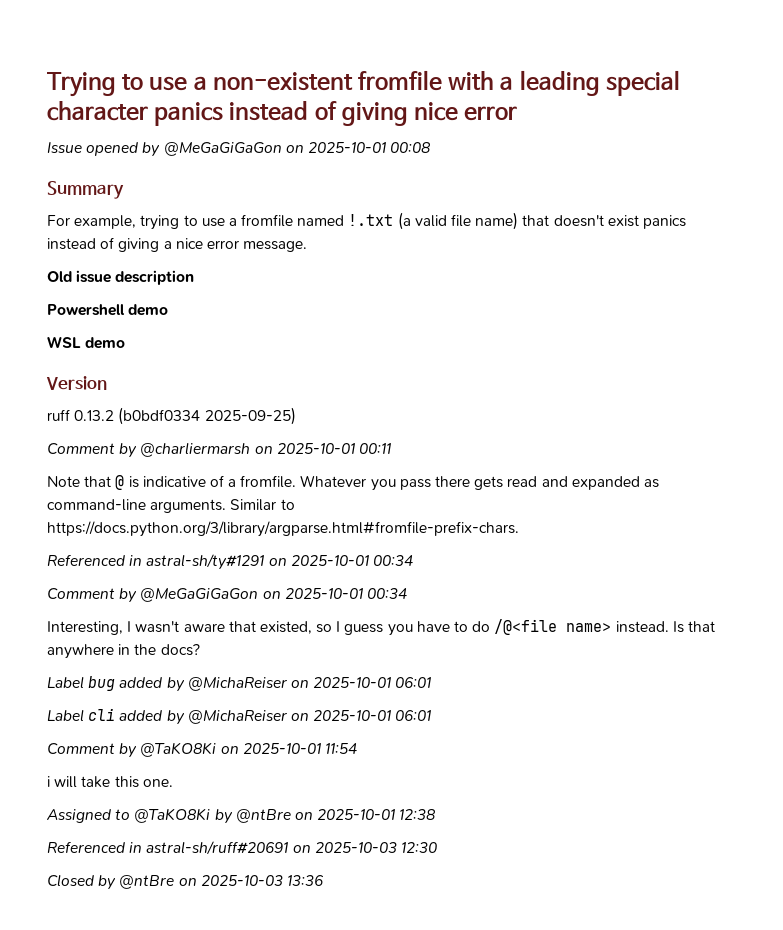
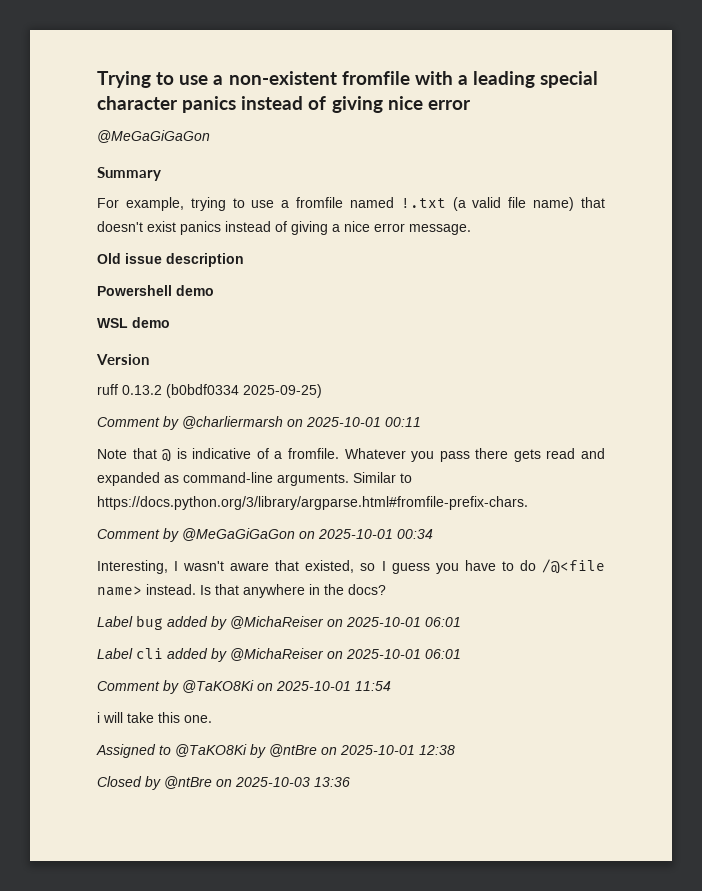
  Trying to use a non-existent fromfile with a leading special character panics instead of giving nice error
- Issue opened by @MeGaGiGaGon on 2025-10-01 00:08
+ @MeGaGiGaGon
- Referenced in astral-sh/ty#1291 on 2025-10-01 00:34
- Referenced in astral-sh/ruff#20691 on 2025-10-03 12:30

